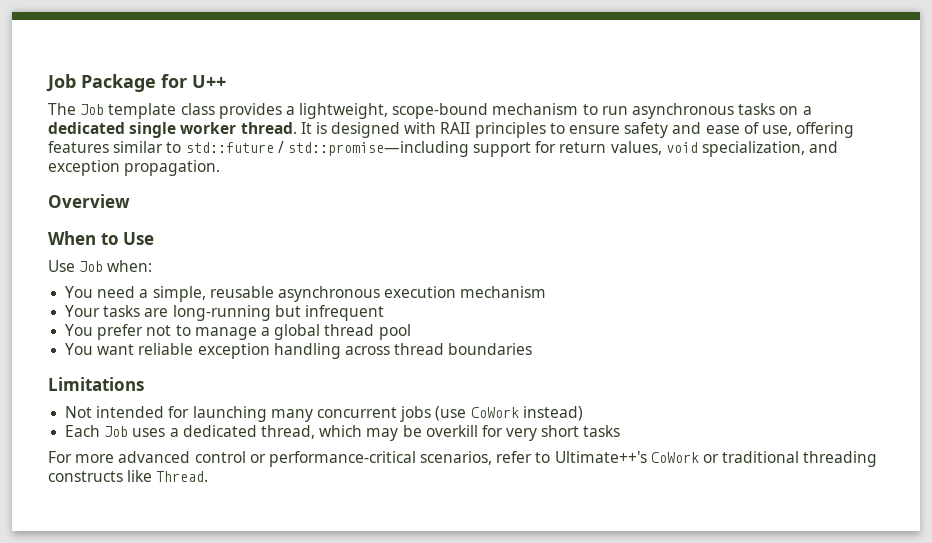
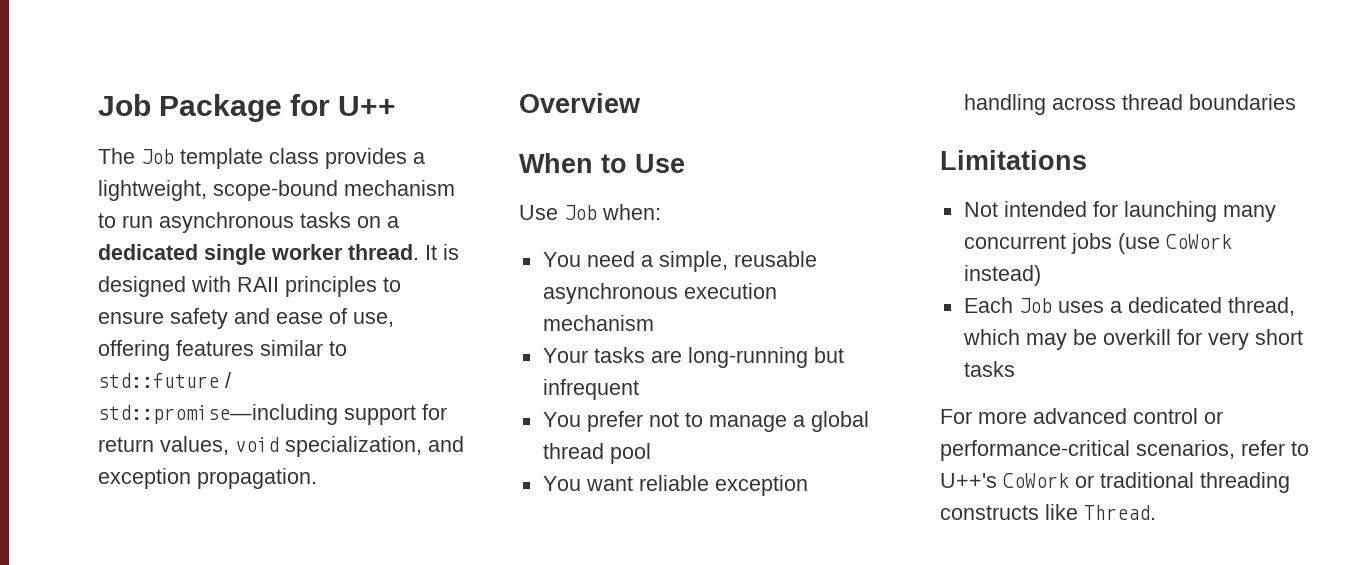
- For more advanced control or performance-critical scenarios, refer to Ultimate++'s CoWork or traditional threading constructs like Thread.
+ For more advanced control or performance-critical scenarios, refer to U++'s CoWork or traditional threading constructs like Thread.

